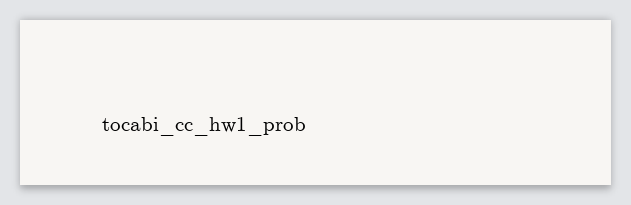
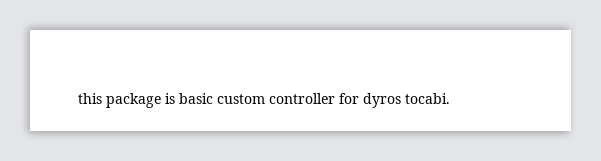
- tocabi_cc_hw1_prob
+ this package is basic custom controller for dyros tocabi.

